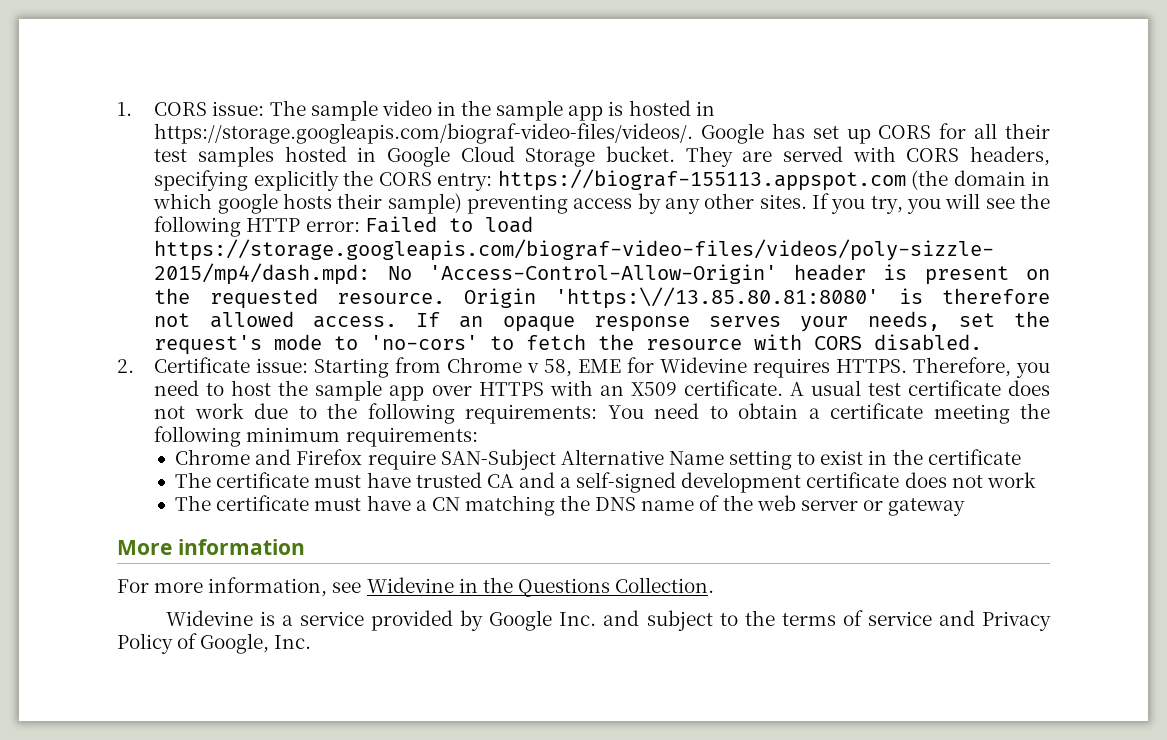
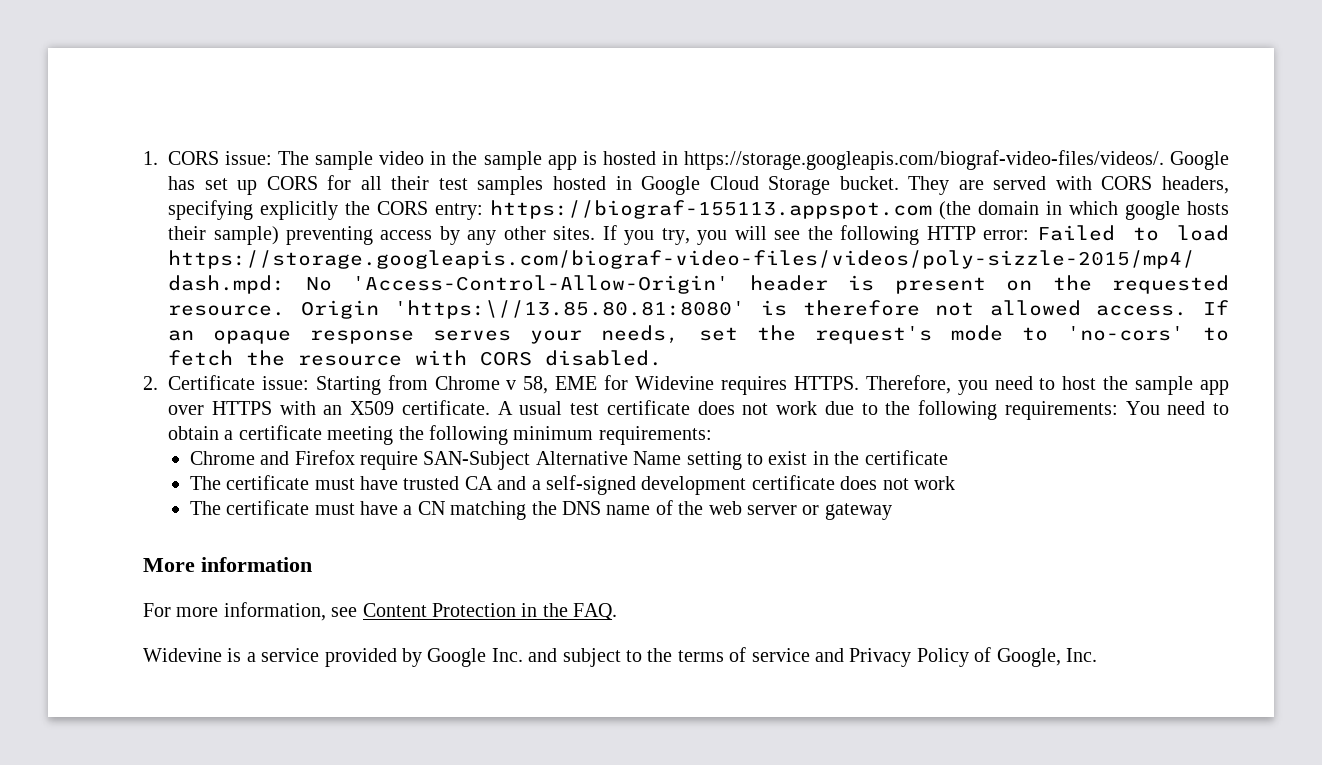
- For more information, see Widevine in the Questions Collection.
+ For more information, see Content Protection in the FAQ.

